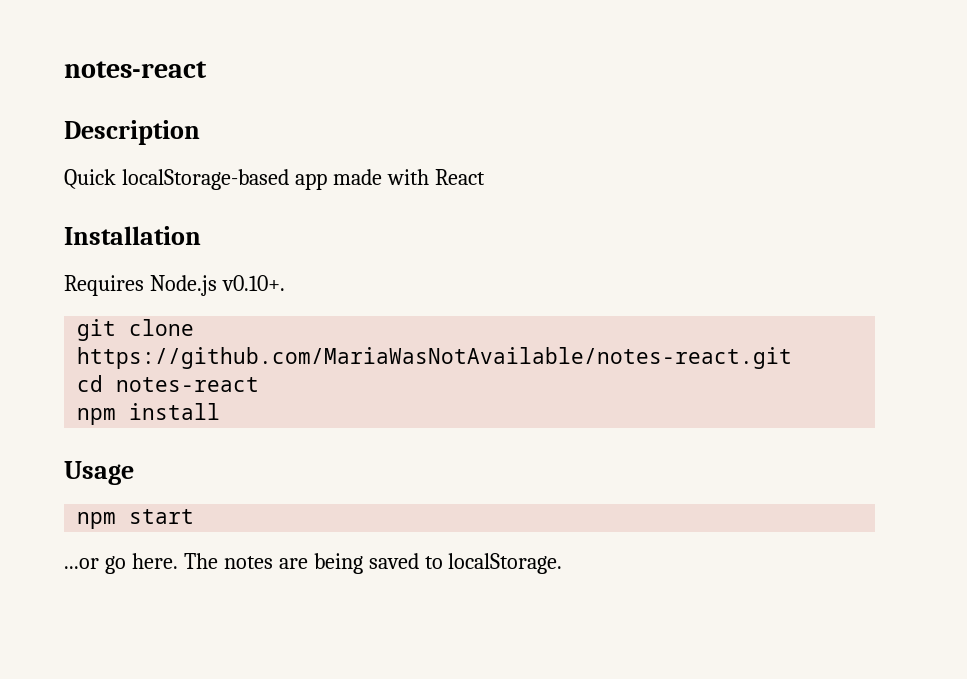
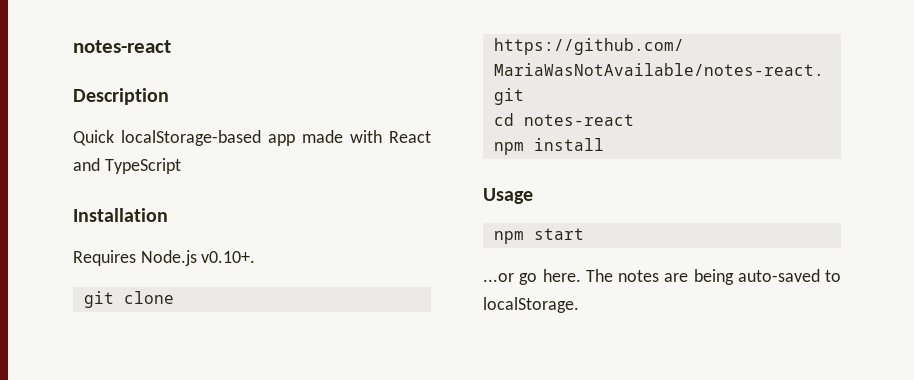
- Quick localStorage-based app made with React
+ Quick localStorage-based app made with React and TypeScript
- The notes are being saved to localStorage.
+ The notes are being auto-saved to localStorage.

